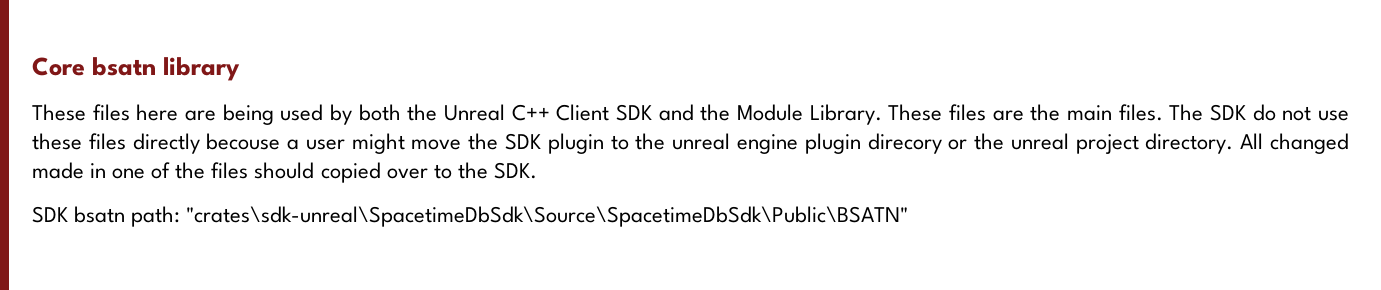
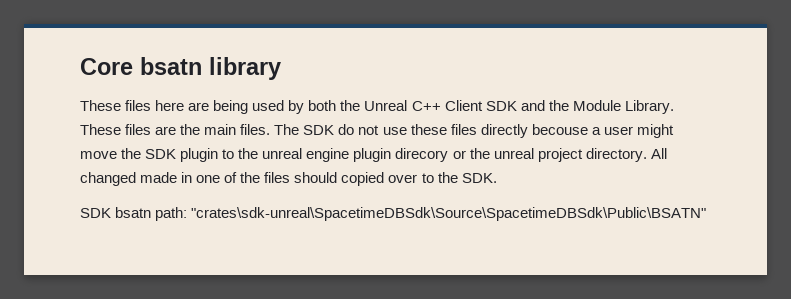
- SDK bsatn path: "crates\sdk-unreal\SpacetimeDbSdk\Source\SpacetimeDbSdk\Public\BSATN"
+ SDK bsatn path: "crates\sdk-unreal\SpacetimeDBSdk\Source\SpacetimeDBSdk\Public\BSATN"

